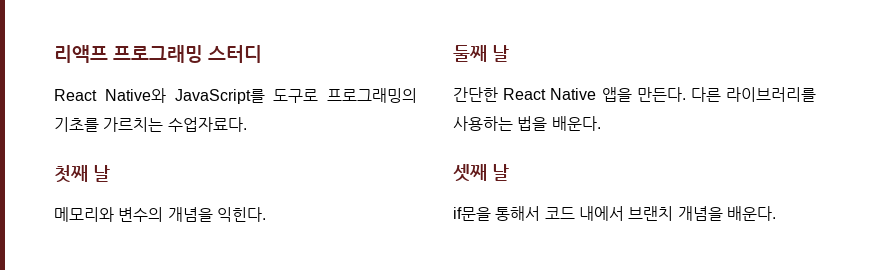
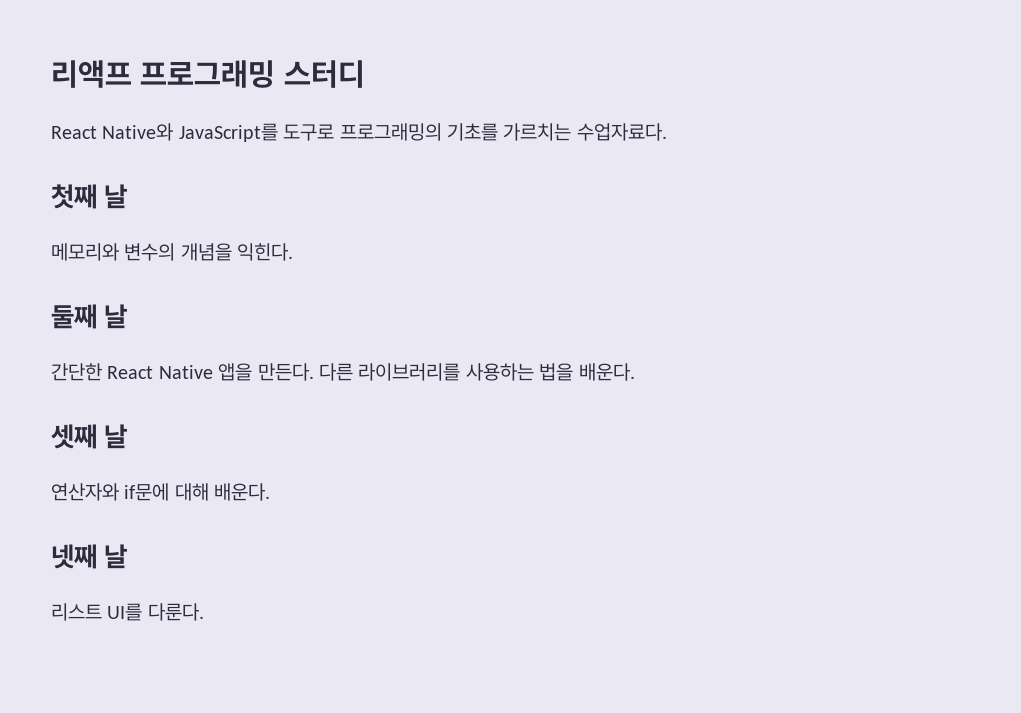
- if문을 통해서 코드 내에서 브랜치 개념을 배운다.
+ 연산자와 if문에 대해 배운다.
+ 넷째 날
+ 리스트 UI를 다룬다.

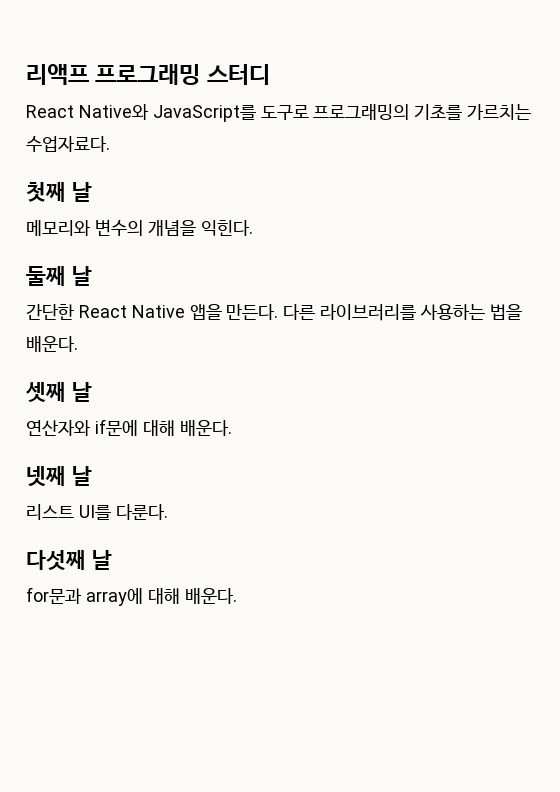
+ 다섯째 날
+ for문과 array에 대해 배운다.

